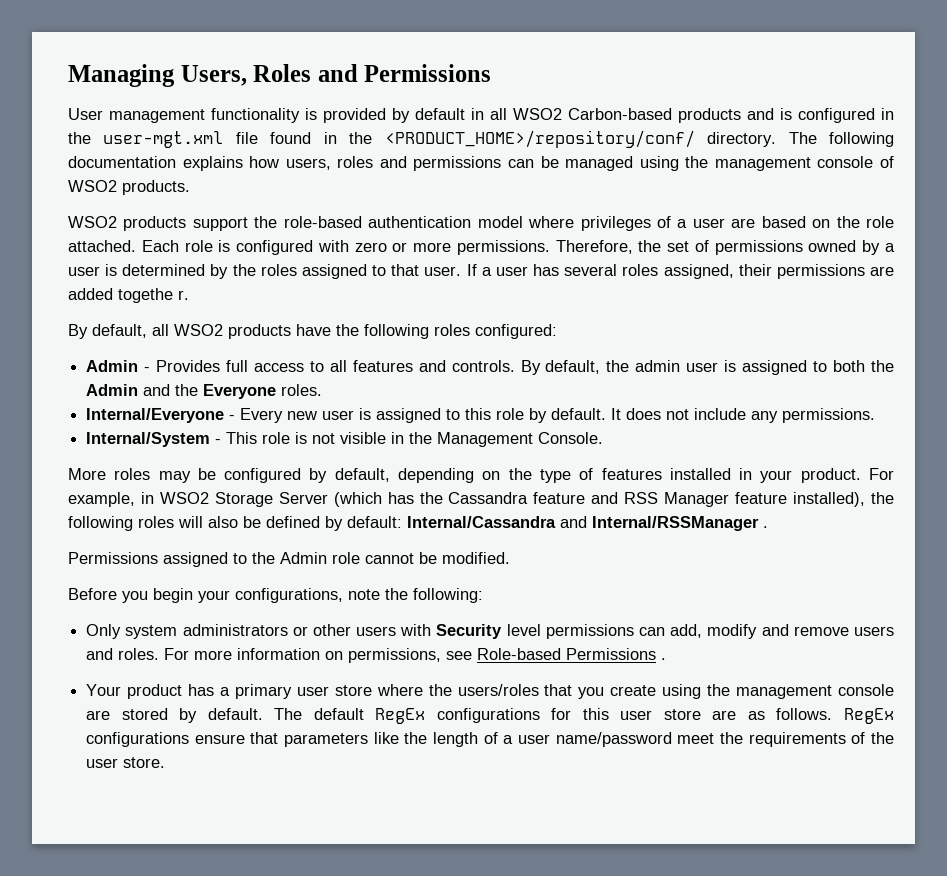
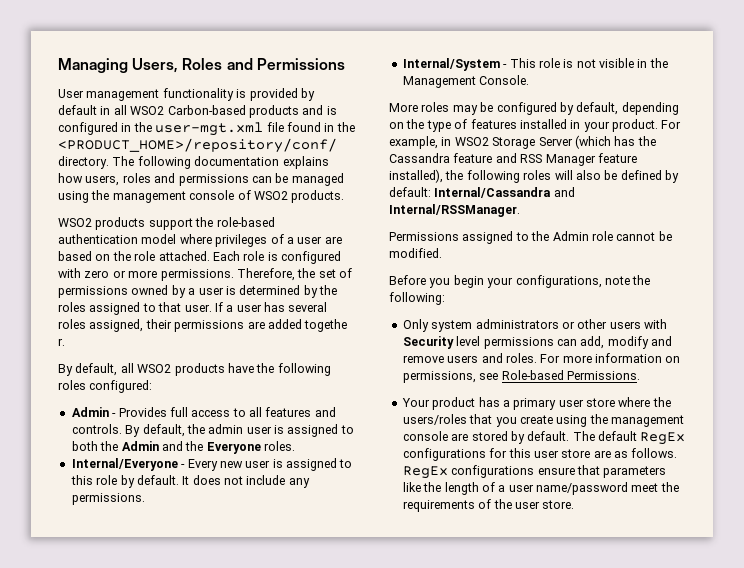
- For example, in WSO2 Storage Server (which has the Cassandra feature and RSS Manager feature installed), the following roles will also be defined by default: Internal/Cassandra and Internal/RSSManager .
+ For example, in WSO2 Storage Server (which has the Cassandra feature and RSS Manager feature installed), the following roles will also be defined by default: Internal/Cassandra and Internal/RSSManager.
- For more information on permissions, see Role-based Permissions .
+ For more information on permissions, see Role-based Permissions.

